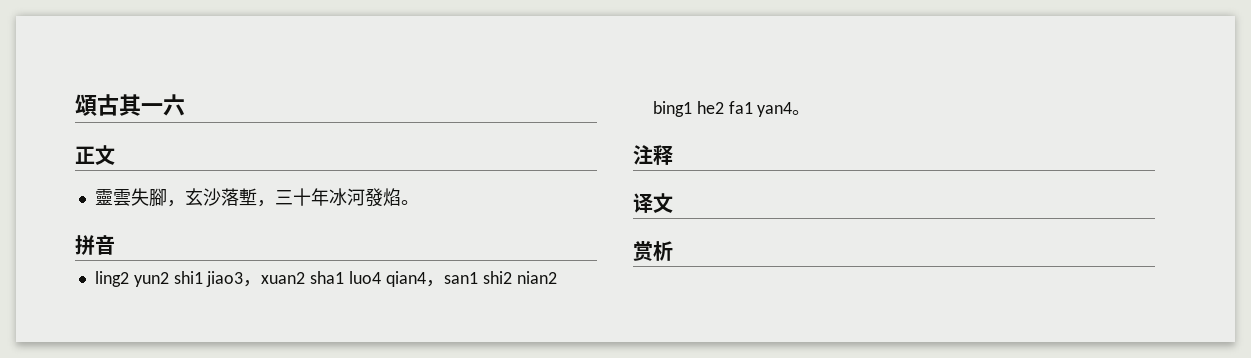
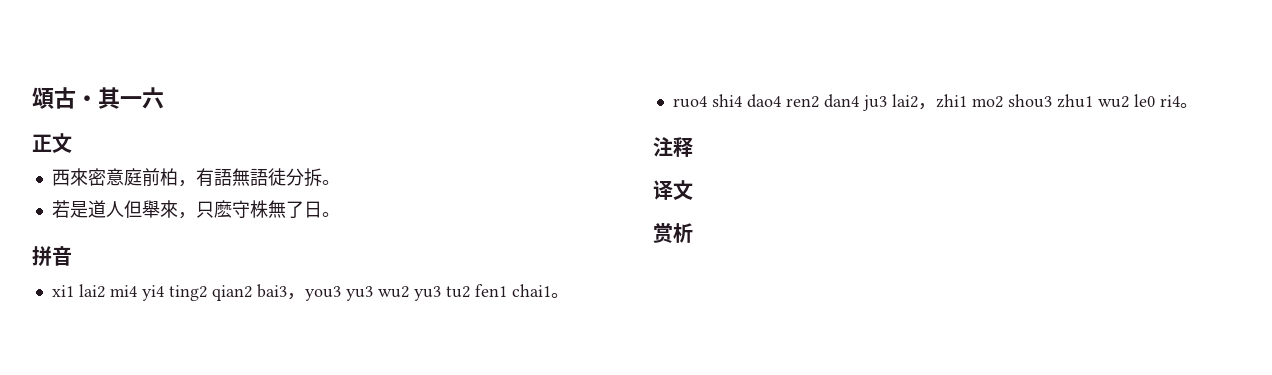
- 頌古其一六
+ 頌古・其一六
- 靈雲失腳，玄沙落塹，三十年冰河發焰。
+ 西來密意庭前柏，有語無語徒分拆。
+ 若是道人但舉來，只麽守株無了日。
  拼音
- ling2 yun2 shi1 jiao3，xuan2 sha1 luo4 qian4，san1 shi2 nian2 bing1 he2 fa1 yan4。
+ xi1 lai2 mi4 yi4 ting2 qian2 bai3，you3 yu3 wu2 yu3 tu2 fen1 chai1。
+ ruo4 shi4 dao4 ren2 dan4 ju3 lai2，zhi1 mo2 shou3 zhu1 wu2 le0 ri4。

